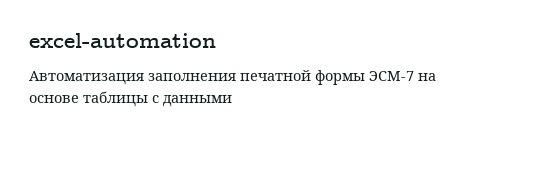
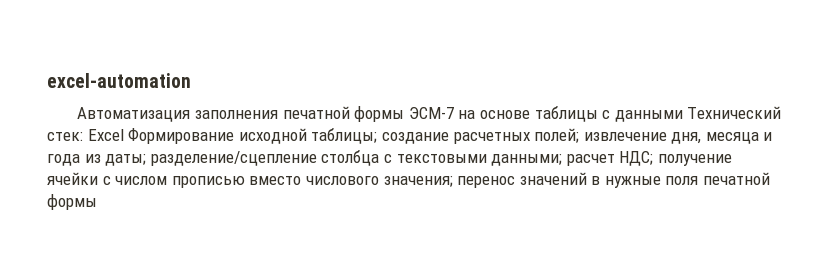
- Автоматизация заполнения печатной формы ЭСМ-7 на основе таблицы с данными
+ Автоматизация заполнения печатной формы ЭСМ-7 на основе таблицы с данными Технический стек: Excel Формирование исходной таблицы; создание расчетных полей; извлечение дня, месяца и года из даты; разделение/сцепление столбца с текстовыми данными; расчет НДС; получение ячейки с числом прописью вместо числового значения; перенос значений в нужные поля печатной формы

